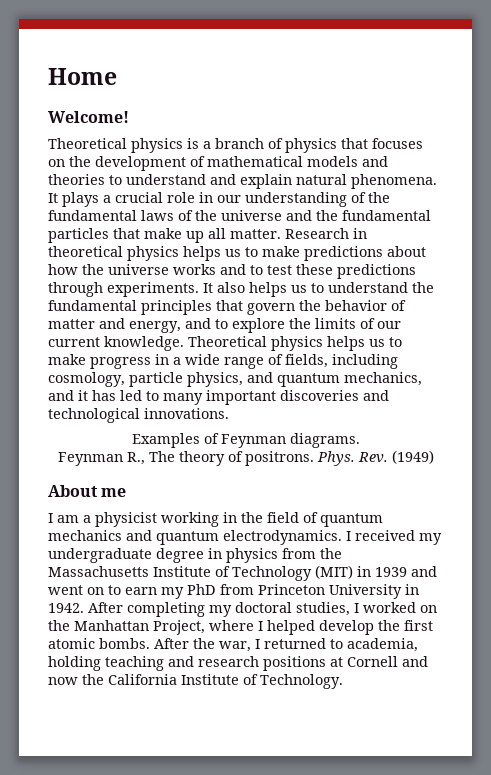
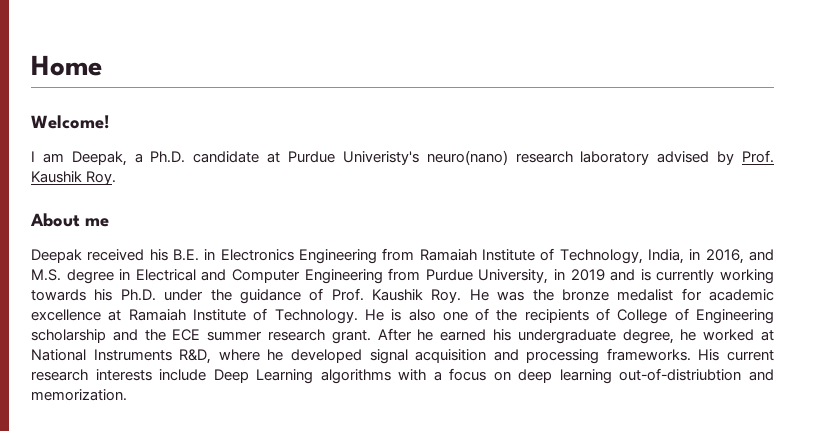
- Theoretical physics is a branch of physics that focuses on the development of mathematical models and theories to understand and explain natural phenomena. It plays a crucial role in our understanding of the fundamental laws of the universe and the fundamental particles that make up all matter. Research in theoretical physics helps us to make predictions about how the universe works and to test these predictions through experiments. It also helps us to understand the fundamental principles that govern the behavior of matter and energy, and to explore the limits of our current knowledge. Theoretical physics helps us to make progress in a wide range of fields, including cosmology, particle physics, and quantum mechanics, and it has led to many important discoveries and technological innovations.
- Examples of Feynman diagrams.
- Feynman R., The theory of positrons. Phys. Rev. (1949)
+ I am Deepak, a Ph.D. candidate at Purdue Univeristy's neuro(nano) research laboratory advised by Prof. Kaushik Roy.
  About me
- I am a physicist working in the field of quantum mechanics and quantum electrodynamics. I received my undergraduate degree in physics from the Massachusetts Institute of Technology (MIT) in 1939 and went on to earn my PhD from Princeton University in 1942. After completing my doctoral studies, I worked on the Manhattan Project, where I helped develop the first atomic bombs. After the war, I returned to academia, holding teaching and research positions at Cornell and now the California Institute of Technology.
+ Deepak received his B.E. in Electronics Engineering from Ramaiah Institute of Technology, India, in 2016, and M.S. degree in Electrical and Computer Engineering from Purdue University, in 2019 and is currently working towards his Ph.D. under the guidance of Prof. Kaushik Roy. He was the bronze medalist for academic excellence at Ramaiah Institute of Technology. He is also one of the recipients of College of Engineering scholarship and the ECE summer research grant. After he earned his undergraduate degree, he worked at National Instruments R&D, where he developed signal acquisition and processing frameworks. His current research interests include Deep Learning algorithms with a focus on deep learning out-of-distriubtion and memorization.

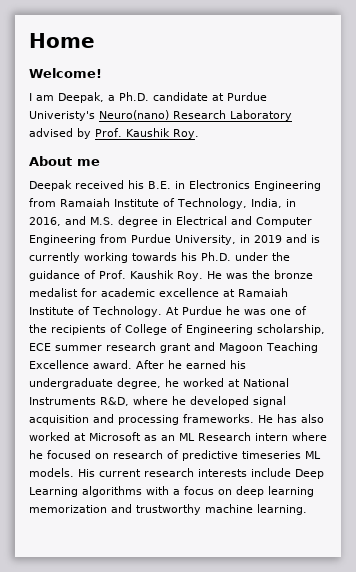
- I am Deepak, a Ph.D. candidate at Purdue Univeristy's neuro(nano) research laboratory advised by Prof. Kaushik Roy.
+ I am Deepak, a Ph.D. candidate at Purdue Univeristy's Neuro(nano) Research Laboratory advised by Prof. Kaushik Roy.
- He is also one of the recipients of College of Engineering scholarship and the ECE summer research grant.
+ At Purdue he was one of the recipients of College of Engineering scholarship, ECE summer research grant and Magoon Teaching Excellence award.
+ He has also worked at Microsoft as an ML Research intern where he focused on research of predictive timeseries ML models.
- His current research interests include Deep Learning algorithms with a focus on deep learning out-of-distriubtion and memorization.
+ His current research interests include Deep Learning algorithms with a focus on deep learning memorization and trustworthy machine learning.

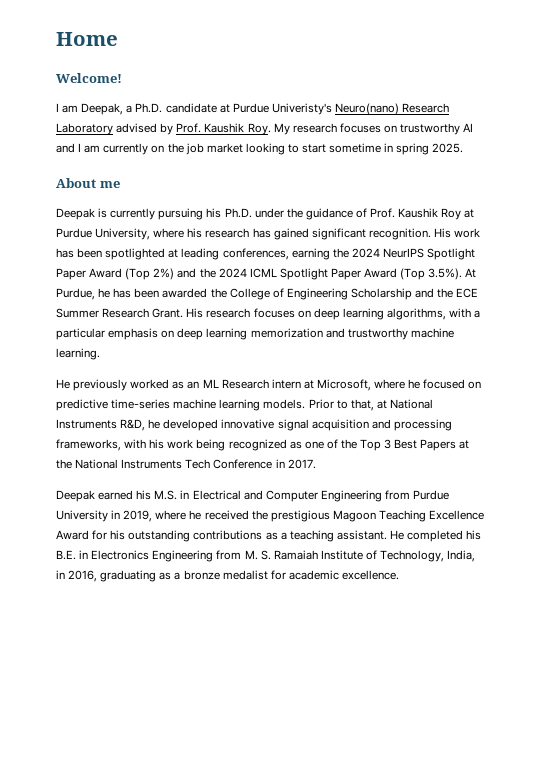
- I am Deepak, a Ph.D. candidate at Purdue Univeristy's Neuro(nano) Research Laboratory advised by Prof. Kaushik Roy.
+ I am Deepak, a Ph.D. candidate at Purdue Univeristy's Neuro(nano) Research Laboratory advised by Prof. Kaushik Roy. My research focuses on trustworthy AI and I am currently on the job market looking to start sometime in spring 2025.
  About me
- Deepak received his B.E. in Electronics Engineering from Ramaiah Institute of Technology, India, in 2016, and M.S. degree in Electrical and Computer Engineering from Purdue University, in 2019 and is currently working towards his Ph.D. under the guidance of Prof. Kaushik Roy. He was the bronze medalist for academic excellence at Ramaiah Institute of Technology. At Purdue he was one of the recipients of College of Engineering scholarship, ECE summer research grant and Magoon Teaching Excellence award. After he earned his undergraduate degree, he worked at National Instruments R&D, where he developed signal acquisition and processing frameworks. He has also worked at Microsoft as an ML Research intern where he focused on research of predictive timeseries ML models. His current research interests include Deep Learning algorithms with a focus on deep learning memorization and trustworthy machine learning.
+ Deepak is currently pursuing his Ph.D. under the guidance of Prof. Kaushik Roy at Purdue University, where his research has gained significant recognition. His work has been spotlighted at leading conferences, earning the 2024 NeurIPS Spotlight Paper Award (Top 2%) and the 2024 ICML Spotlight Paper Award (Top 3.5%). At Purdue, he has been awarded the College of Engineering Scholarship and the ECE Summer Research Grant. His research focuses on deep learning algorithms, with a particular emphasis on deep learning memorization and trustworthy machine learning.
+ He previously worked as an ML Research intern at Microsoft, where he focused on predictive time-series machine learning models. Prior to that, at National Instruments R&D, he developed innovative signal acquisition and processing frameworks, with his work being recognized as one of the Top 3 Best Papers at the National Instruments Tech Conference in 2017.
+ Deepak earned his M.S. in Electrical and Computer Engineering from Purdue University in 2019, where he received the prestigious Magoon Teaching Excellence Award for his outstanding contributions as a teaching assistant. He completed his B.E. in Electronics Engineering from M. S. Ramaiah Institute of Technology, India, in 2016, graduating as a bronze medalist for academic excellence.

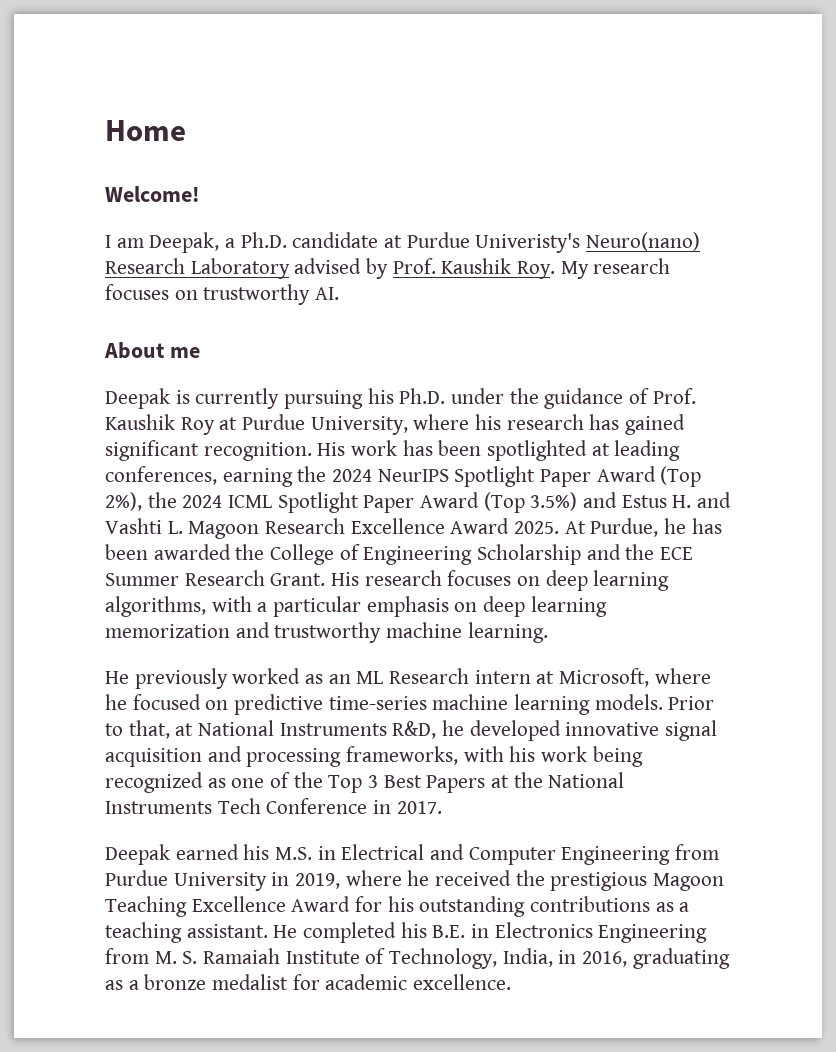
- I am Deepak, a Ph.D. candidate at Purdue Univeristy's Neuro(nano) Research Laboratory advised by Prof. Kaushik Roy. My research focuses on trustworthy AI and I am currently on the job market looking to start sometime in spring 2025.
+ I am Deepak, a Ph.D. candidate at Purdue Univeristy's Neuro(nano) Research Laboratory advised by Prof. Kaushik Roy. My research focuses on trustworthy AI.
- His work has been spotlighted at leading conferences, earning the 2024 NeurIPS Spotlight Paper Award (Top 2%) and the 2024 ICML Spotlight Paper Award (Top 3.5%). At Purdue, he has been awarded the College of Engineering Scholarship and the ECE Summer Research Grant.
+ His work has been spotlighted at leading conferences, earning the 2024 NeurIPS Spotlight Paper Award (Top 2%), the 2024 ICML Spotlight Paper Award (Top 3.5%) and Estus H. and Vashti L. Magoon Research Excellence Award 2025. At Purdue, he has been awarded the College of Engineering Scholarship and the ECE Summer Research Grant.

